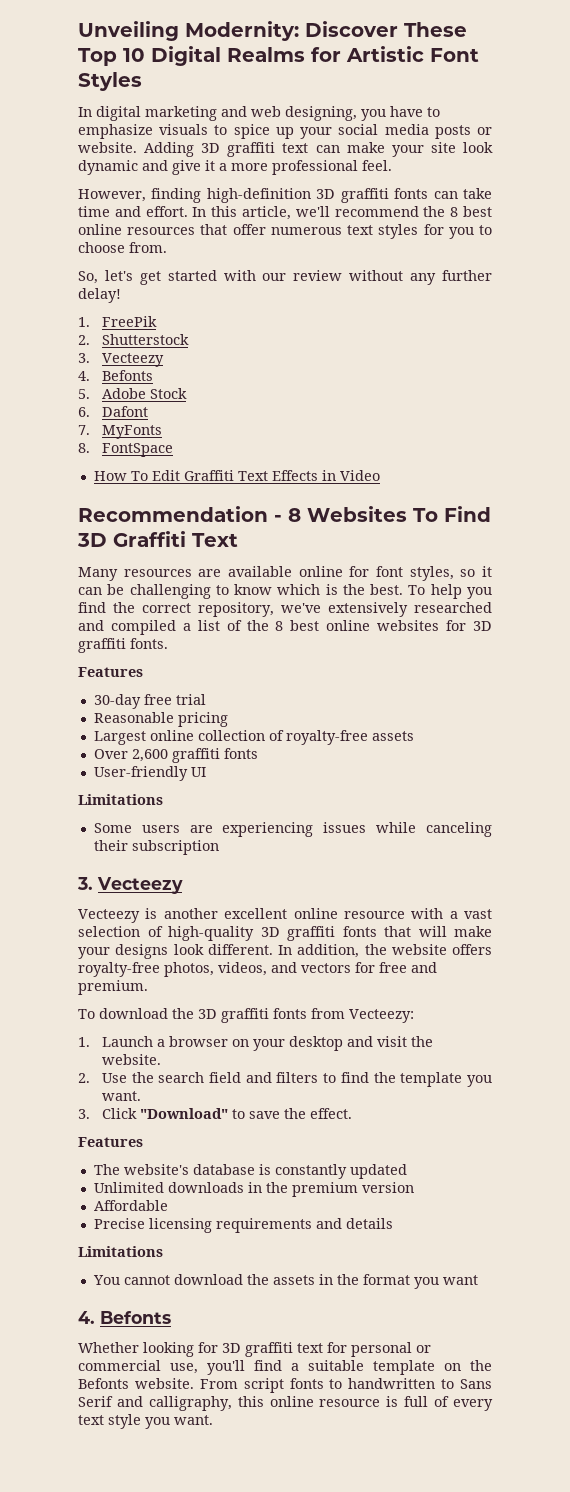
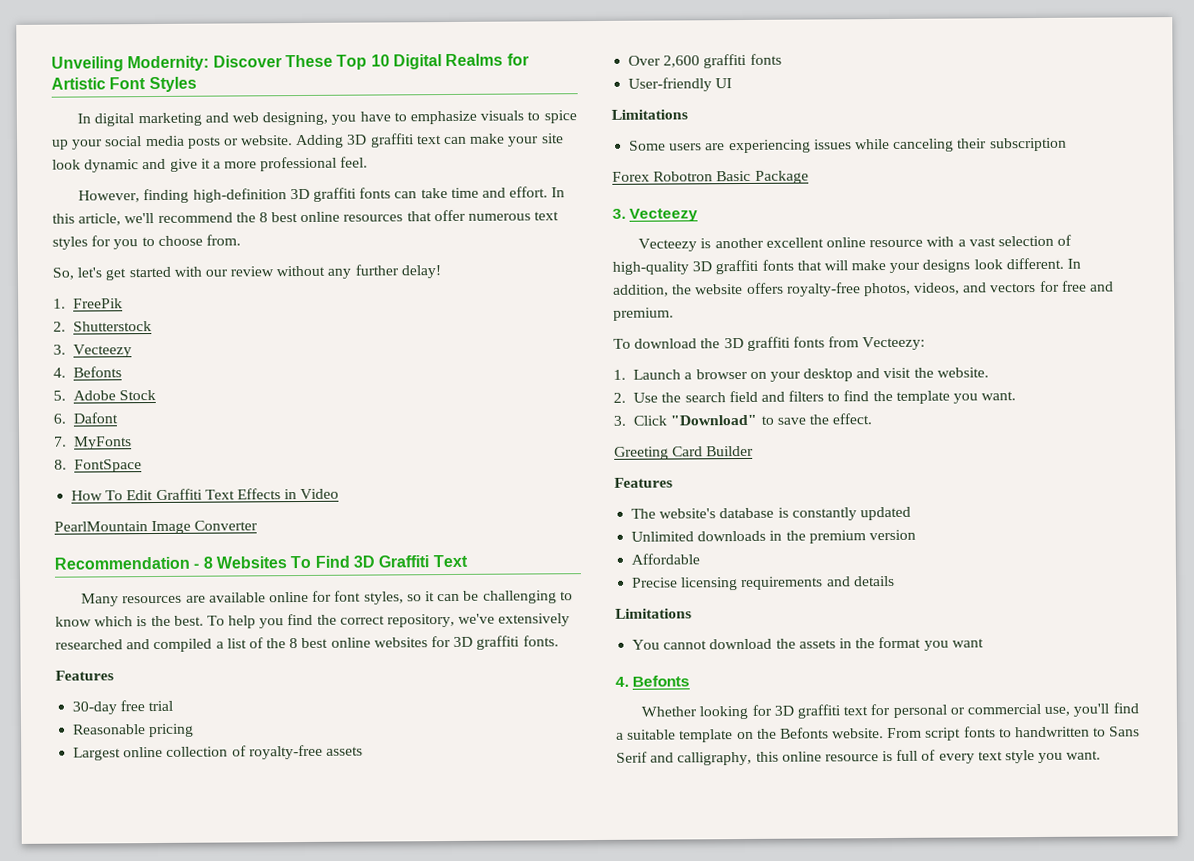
+ PearlMountain Image Converter
+ Forex Robotron Basic Package
+ Greeting Card Builder

